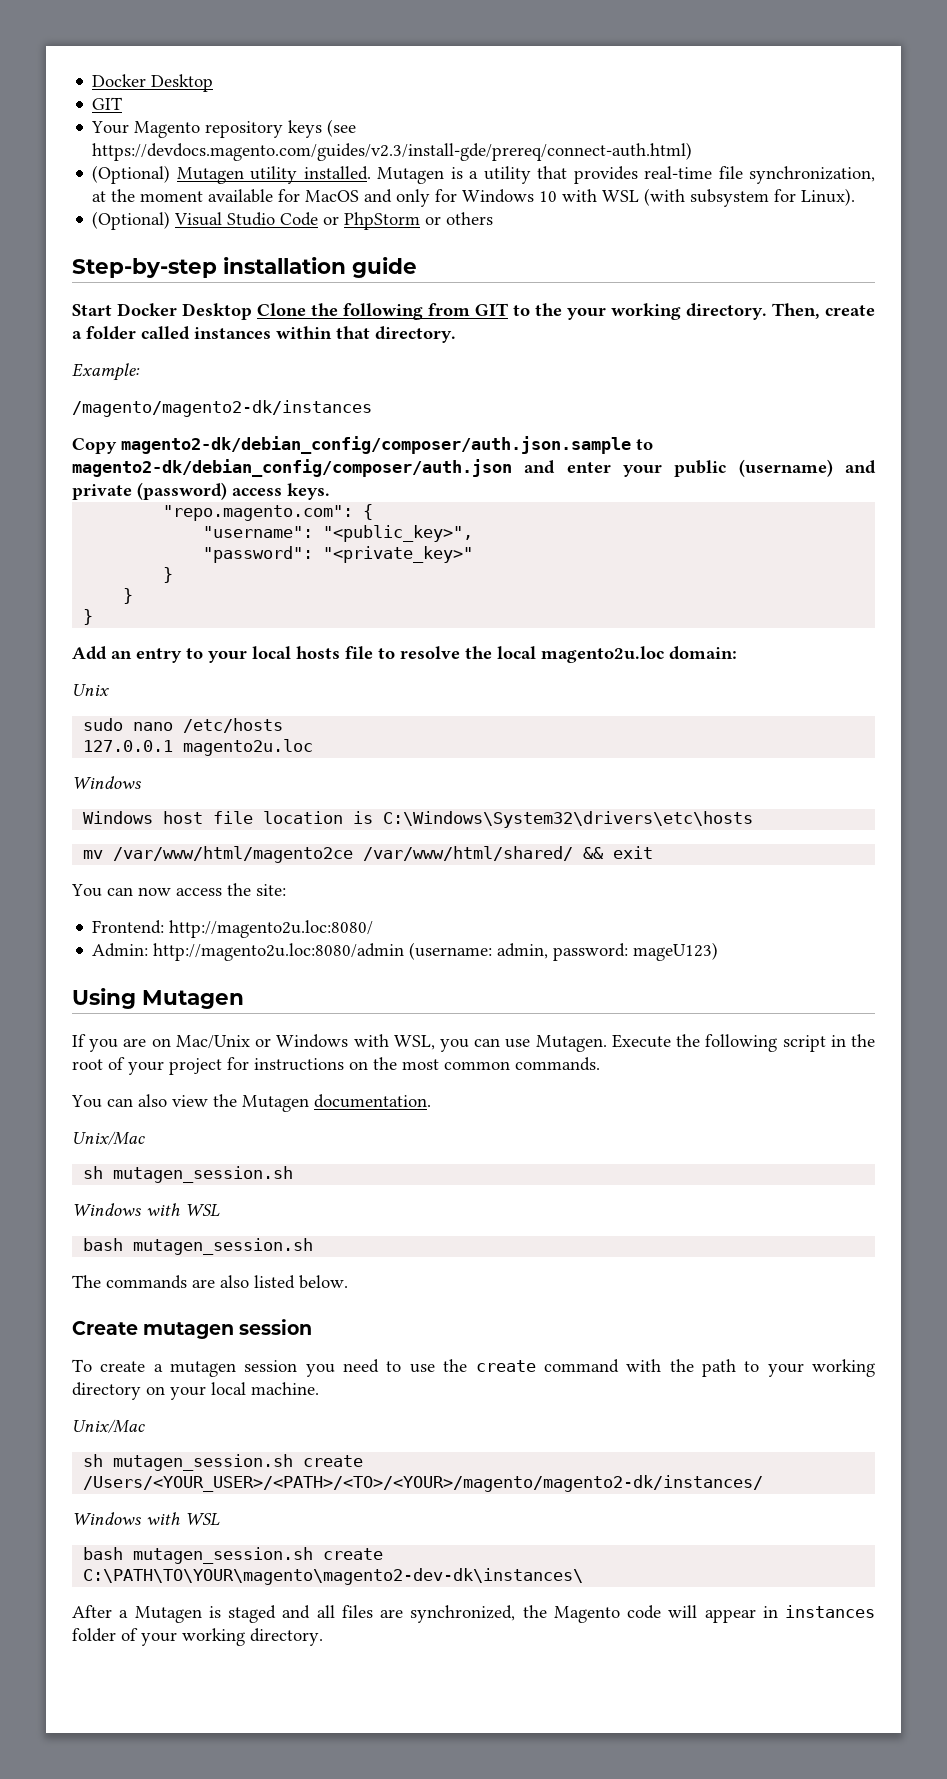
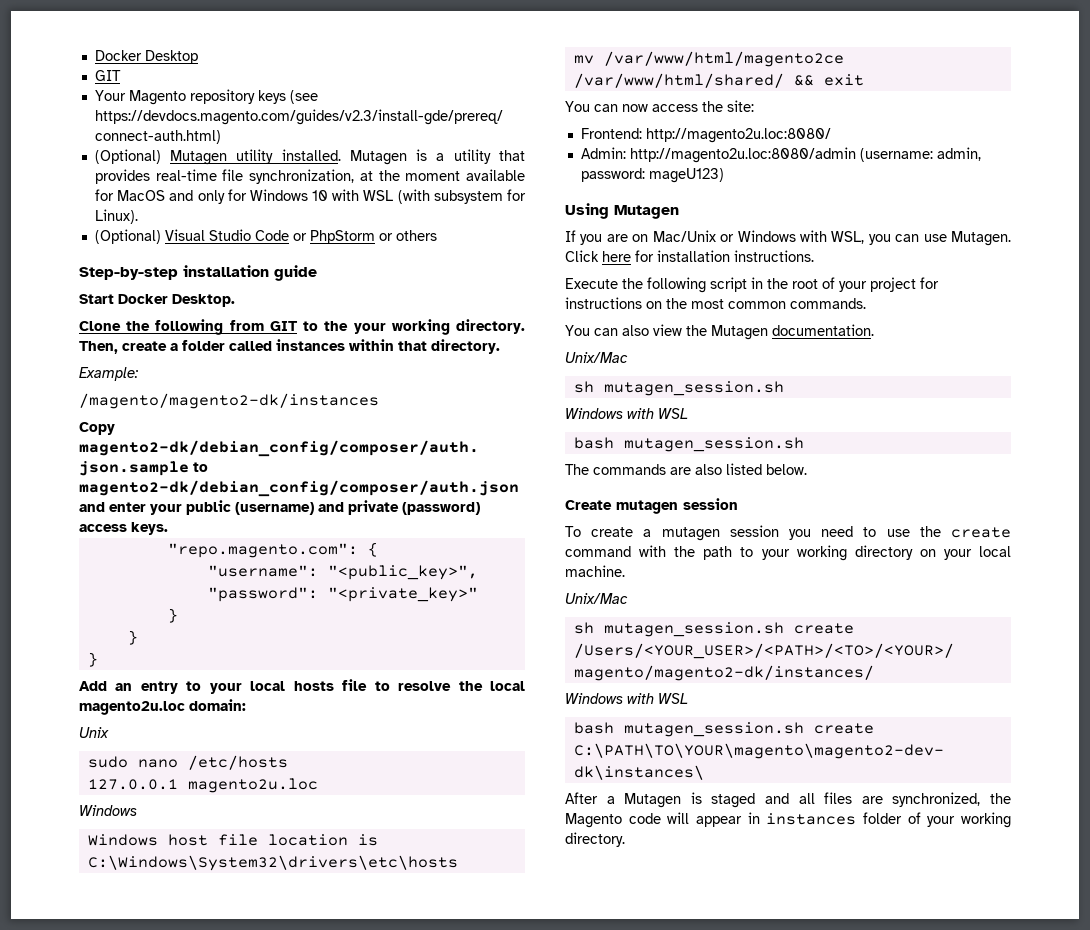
- Start Docker Desktop Clone the following from GIT to the your working directory.
+ Start Docker Desktop.
+ Clone the following from GIT to the your working directory.
- If you are on Mac/Unix or Windows with WSL, you can use Mutagen. Execute the following script in the root of your project for instructions on the most common commands.
+ If you are on Mac/Unix or Windows with WSL, you can use Mutagen. Click here for installation instructions.
+ Execute the following script in the root of your project for instructions on the most common commands.

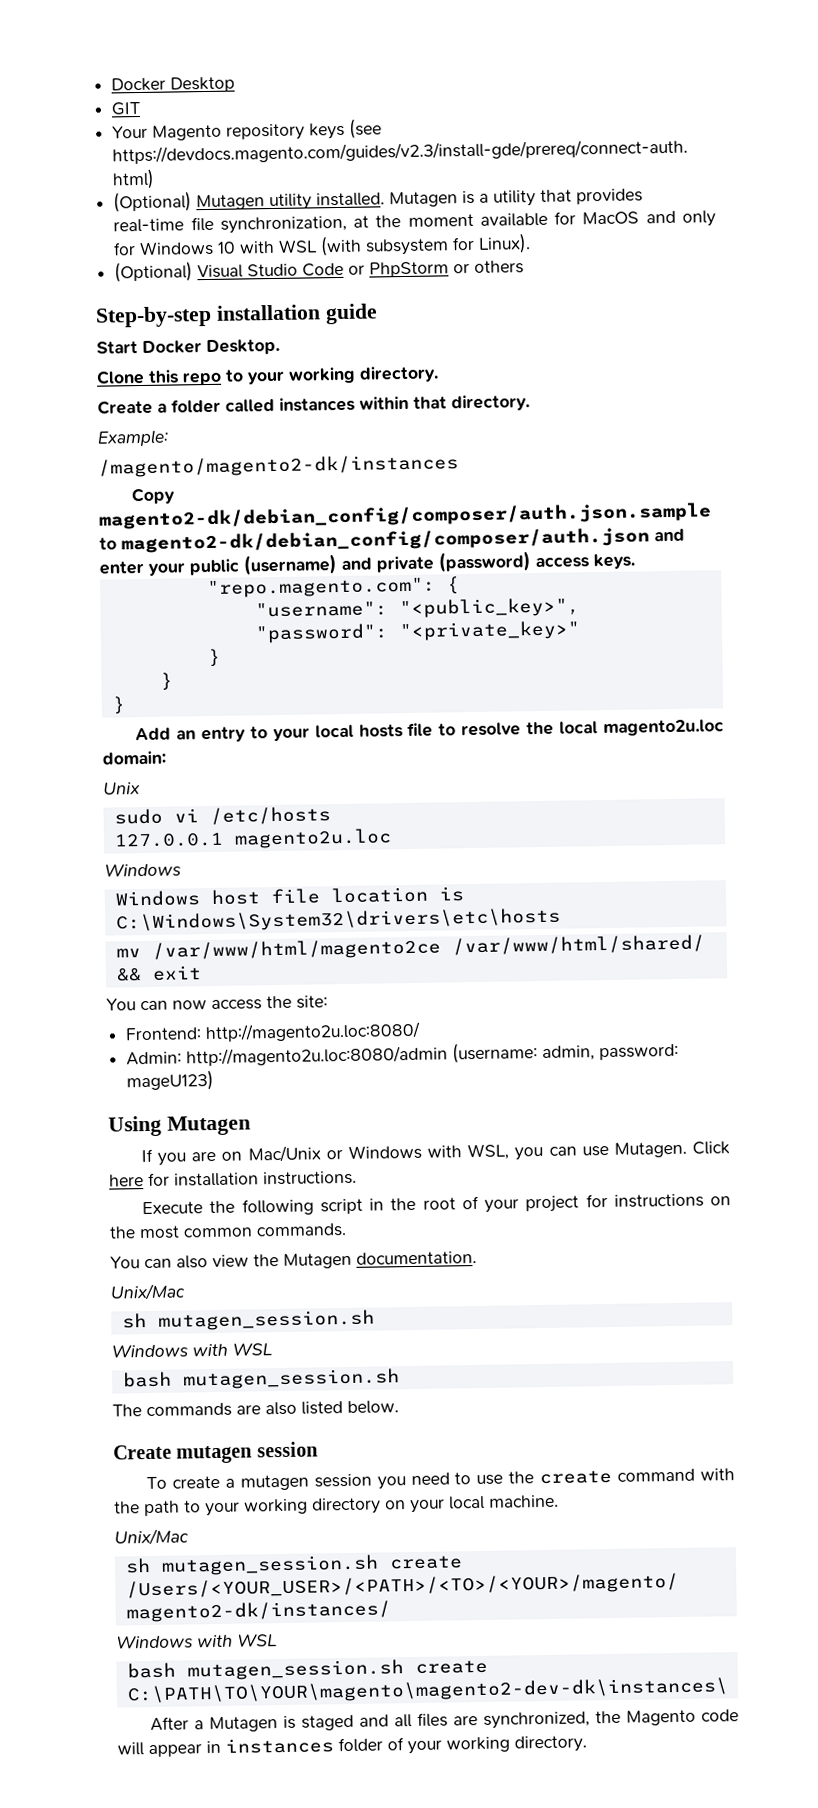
- Clone the following from GIT to the your working directory. Then, create a folder called instances within that directory.
+ Clone this repo to your working directory.
+ Create a folder called instances within that directory.
- sudo nano /etc/hosts
+ sudo vi /etc/hosts

